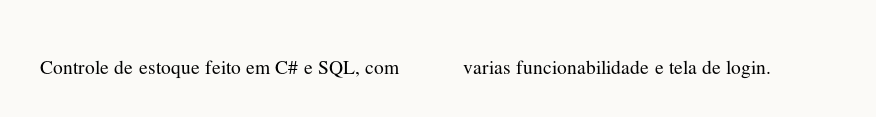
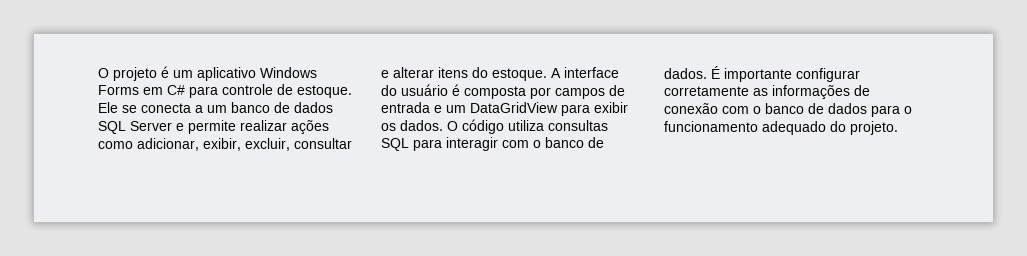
- Controle de estoque feito em C# e SQL, com varias funcionabilidade e tela de login.
+ O projeto é um aplicativo Windows Forms em C# para controle de estoque. Ele se conecta a um banco de dados SQL Server e permite realizar ações como adicionar, exibir, excluir, consultar e alterar itens do estoque. A interface do usuário é composta por campos de entrada e um DataGridView para exibir os dados. O código utiliza consultas SQL para interagir com o banco de dados. É importante configurar corretamente as informações de conexão com o banco de dados para o funcionamento adequado do projeto.

